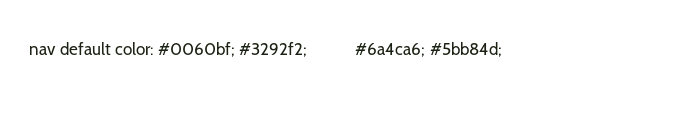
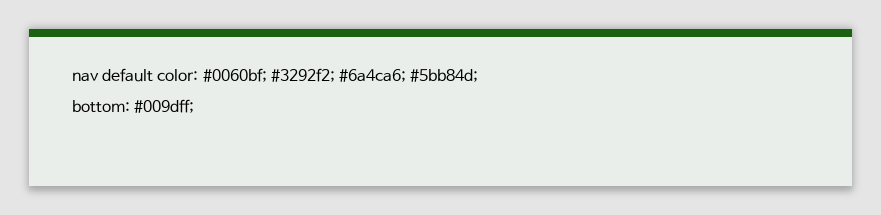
+ bottom: #009dff;

